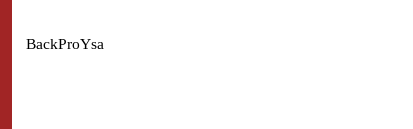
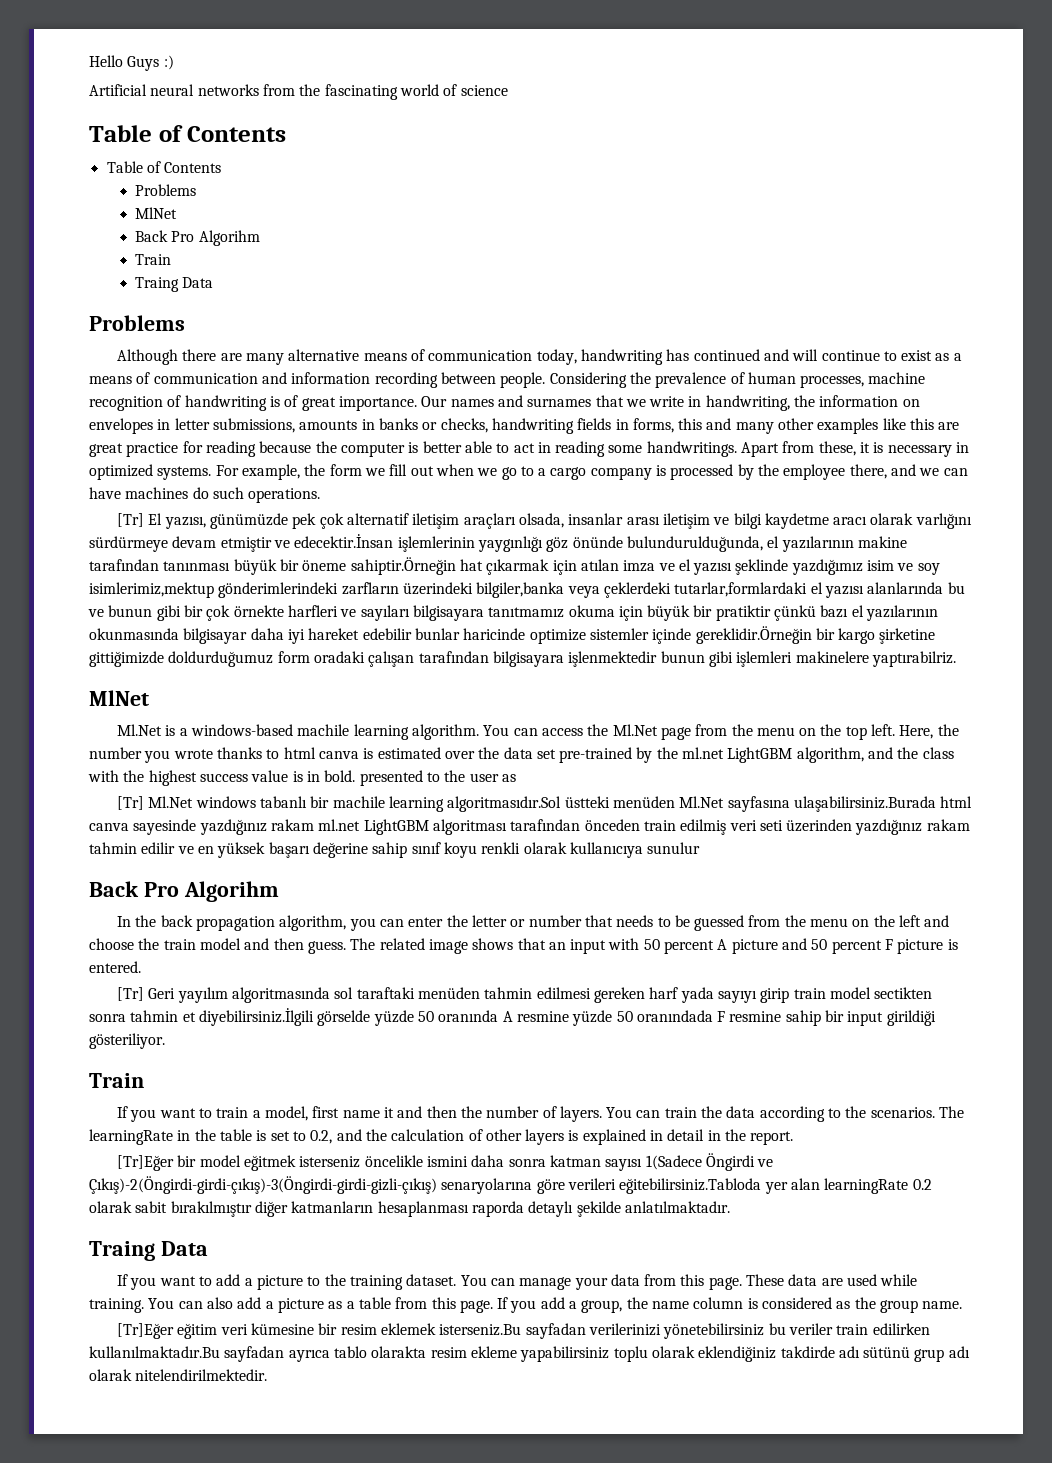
- BackProYsa
+ Hello Guys :)
+ Artificial neural networks from the fascinating world of science
+ Table of Contents
+ Table of Contents
+ Problems
+ MlNet
+ Back Pro Algorihm
+ Train
+ Traing Data
+ Problems
+ Although there are many alternative means of communication today, handwriting has continued and will continue to exist as a means of communication and information recording between people. Considering the prevalence of human processes, machine recognition of handwriting is of great importance. Our names and surnames that we write in handwriting, the information on envelopes in letter submissions, amounts in banks or checks, handwriting fields in forms, this and many other examples like this are great practice for reading because the computer is better able to act in reading some handwritings. Apart from these, it is necessary in optimized systems. For example, the form we fill out when we go to a cargo company is processed by the employee there, and we can have machines do such operations.
+ [Tr] El yazısı, günümüzde pek çok alternatif iletişim araçları olsada, insanlar arası iletişim ve bilgi kaydetme aracı olarak varlığını sürdürmeye devam etmiştir ve edecektir.İnsan işlemlerinin yaygınlığı göz önünde bulundurulduğunda, el yazılarının makine tarafından tanınması büyük bir öneme sahiptir.Örneğin hat çıkarmak için atılan imza ve el yazısı şeklinde yazdığımız isim ve soy isimlerimiz,mektup gönderimlerindeki zarfların üzerindeki bilgiler,banka veya çeklerdeki tutarlar,formlardaki el yazısı alanlarında bu ve bunun gibi bir çok örnekte harfleri ve sayıları bilgisayara tanıtmamız okuma için büyük bir pratiktir çünkü bazı el yazılarının okunmasında bilgisayar daha iyi hareket edebilir bunlar haricinde optimize sistemler içinde gereklidir.Örneğin bir kargo şirketine gittiğimizde doldurduğumuz form oradaki çalışan tarafından bilgisayara işlenmektedir bunun gibi işlemleri makinelere yaptırabilriz.
+ MlNet
+ Ml.Net is a windows-based machile learning algorithm. You can access the Ml.Net page from the menu on the top left. Here, the number you wrote thanks to html canva is estimated over the data set pre-trained by the ml.net LightGBM algorithm, and the class with the highest success value is in bold. presented to the user as
+ [Tr] Ml.Net windows tabanlı bir machile learning algoritmasıdır.Sol üstteki menüden Ml.Net sayfasına ulaşabilirsiniz.Burada html canva sayesinde yazdığınız rakam ml.net LightGBM algoritması tarafından önceden train edilmiş veri seti üzerinden yazdığınız rakam tahmin edilir ve en yüksek başarı değerine sahip sınıf koyu renkli olarak kullanıcıya sunulur
+ Back Pro Algorihm
+ In the back propagation algorithm, you can enter the letter or number that needs to be guessed from the menu on the left and choose the train model and then guess. The related image shows that an input with 50 percent A picture and 50 percent F picture is entered.
+ [Tr] Geri yayılım algoritmasında sol taraftaki menüden tahmin edilmesi gereken harf yada sayıyı girip train model sectikten sonra tahmin et diyebilirsiniz.İlgili görselde yüzde 50 oranında A resmine yüzde 50 oranındada F resmine sahip bir input girildiği gösteriliyor.
+ Train
+ If you want to train a model, first name it and then the number of layers. You can train the data according to the scenarios. The learningRate in the table is set to 0.2, and the calculation of other layers is explained in detail in the report.
+ [Tr]Eğer bir model eğitmek isterseniz öncelikle ismini daha sonra katman sayısı 1(Sadece Öngirdi ve Çıkış)-2(Öngirdi-girdi-çıkış)-3(Öngirdi-girdi-gizli-çıkış) senaryolarına göre verileri eğitebilirsiniz.Tabloda yer alan learningRate 0.2 olarak sabit bırakılmıştır diğer katmanların hesaplanması raporda detaylı şekilde anlatılmaktadır.
+ Traing Data
+ If you want to add a picture to the training dataset. You can manage your data from this page. These data are used while training. You can also add a picture as a table from this page. If you add a group, the name column is considered as the group name.
+ [Tr]Eğer eğitim veri kümesine bir resim eklemek isterseniz.Bu sayfadan verilerinizi yönetebilirsiniz bu veriler train edilirken kullanılmaktadır.Bu sayfadan ayrıca tablo olarakta resim ekleme yapabilirsiniz toplu olarak eklendiğiniz takdirde adı sütünü grup adı olarak nitelendirilmektedir.

